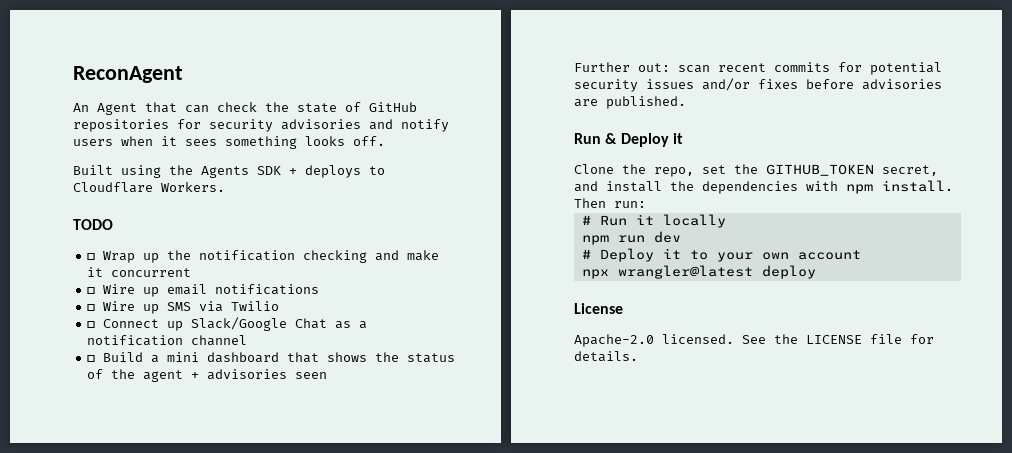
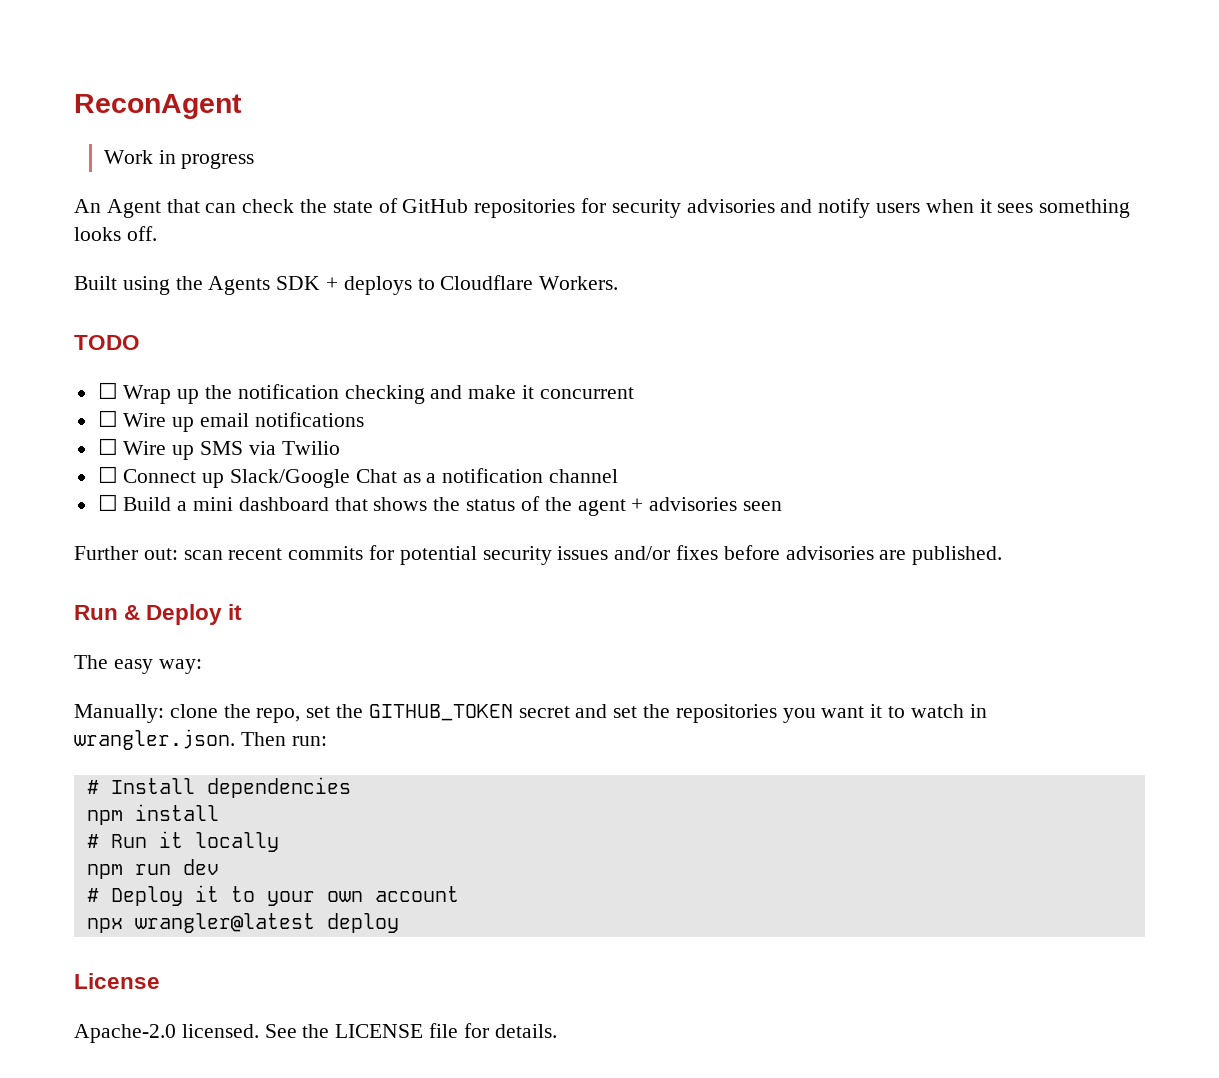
+ Work in progress
- Clone the repo, set the GITHUB_TOKEN secret, and install the dependencies with npm install. Then run:
+ The easy way:
+ Manually: clone the repo, set the GITHUB_TOKEN secret and set the repositories you want it to watch in wrangler.json. Then run:
+ # Install dependencies
+ npm install

